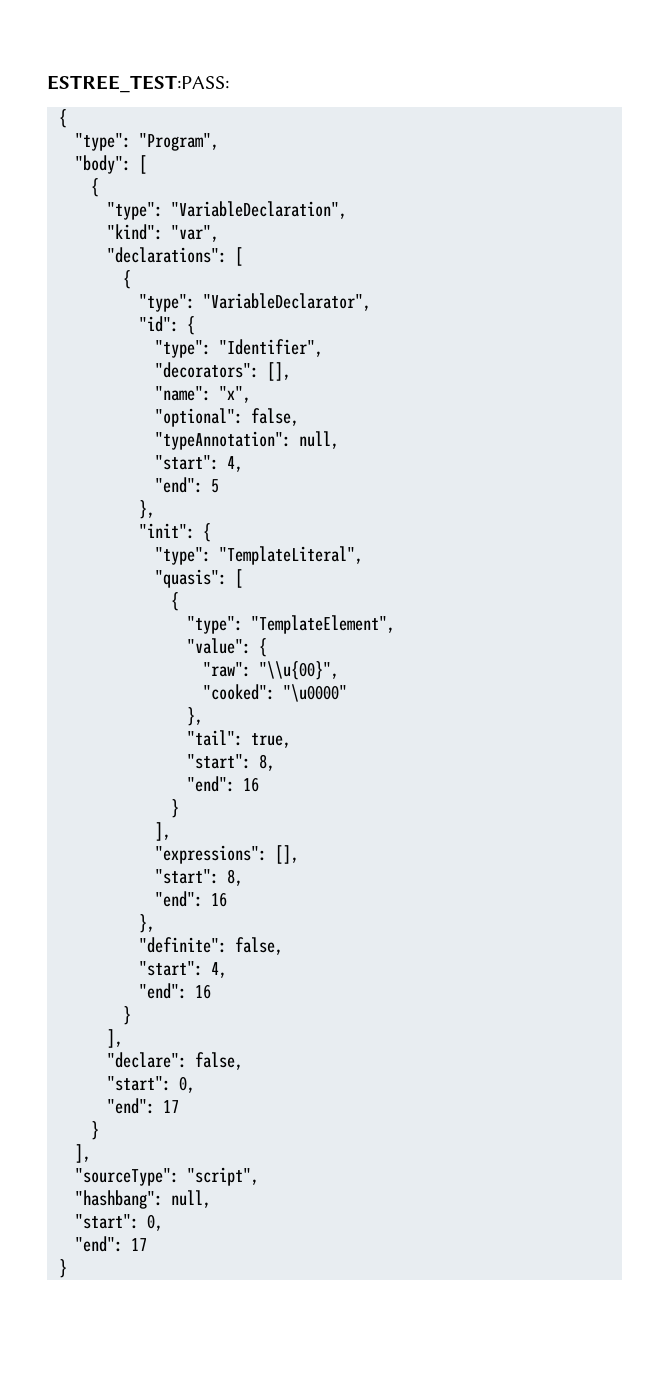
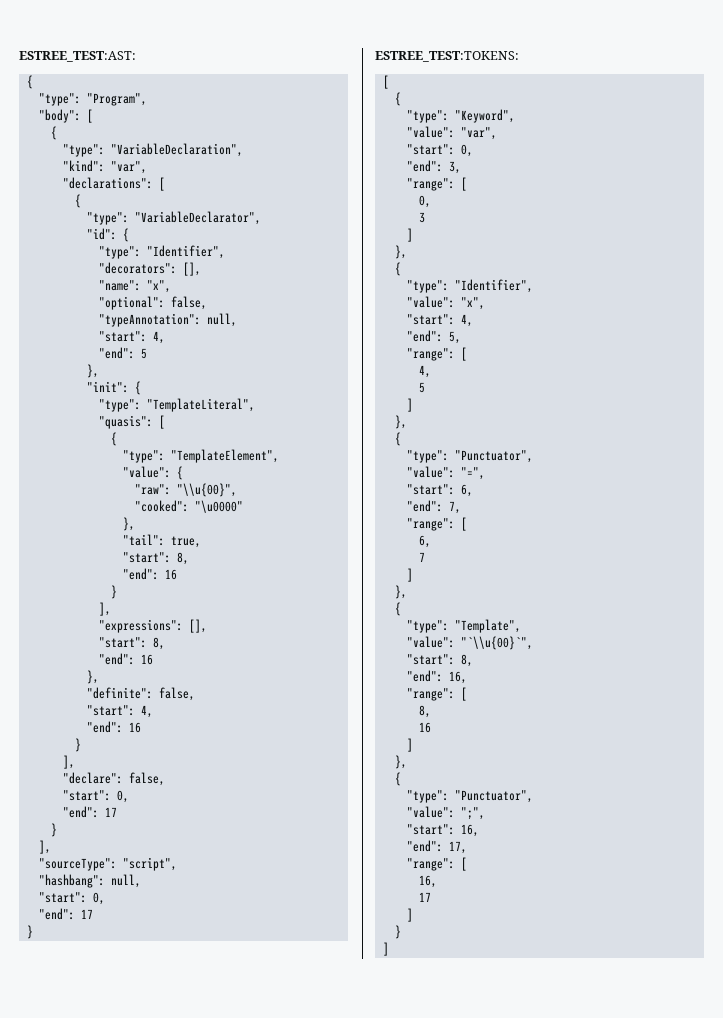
- ESTREE_TEST:PASS:
+ ESTREE_TEST:AST:
+ ESTREE_TEST:TOKENS:
+ [
+ {
+ "type": "Keyword",
+ "value": "var",
+ "start": 0,
+ "end": 3,
+ "range": [
+ 0,
+ 3
+ ]
+ },
+ {
+ "type": "Identifier",
+ "value": "x",
+ "start": 4,
+ "end": 5,
+ "range": [
+ 4,
+ 5
+ ]
+ },
+ {
+ "type": "Punctuator",
+ "value": "=",
+ "start": 6,
+ "end": 7,
+ "range": [
+ 6,
+ 7
+ ]
+ },
+ {
+ "type": "Template",
+ "value": "`\\u{00}`",
+ "start": 8,
+ "end": 16,
+ "range": [
+ 8,
+ 16
+ ]
+ },
+ {
+ "type": "Punctuator",
+ "value": ";",
+ "start": 16,
+ "end": 17,
+ "range": [
+ 16,
+ 17
+ ]
+ }
+ ]

